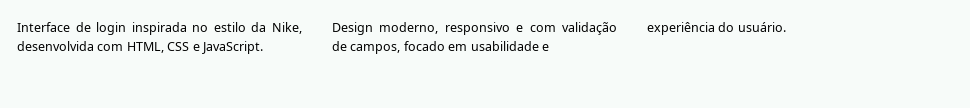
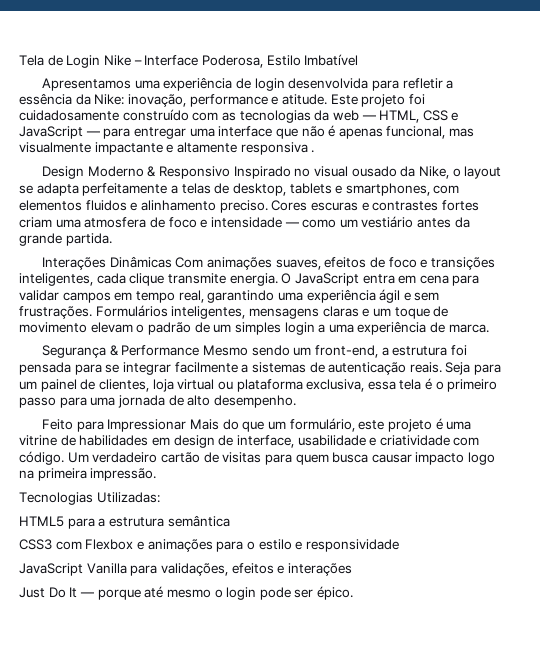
- Interface de login inspirada no estilo da Nike, desenvolvida com HTML, CSS e JavaScript. Design moderno, responsivo e com validação de campos, focado em usabilidade e experiência do usuário.
+ Tela de Login Nike – Interface Poderosa, Estilo Imbatível
+ Apresentamos uma experiência de login desenvolvida para refletir a essência da Nike: inovação, performance e atitude. Este projeto foi cuidadosamente construído com as tecnologias da web — HTML, CSS e JavaScript — para entregar uma interface que não é apenas funcional, mas visualmente impactante e altamente responsiva .
+ Design Moderno & Responsivo Inspirado no visual ousado da Nike, o layout se adapta perfeitamente a telas de desktop, tablets e smartphones, com elementos fluidos e alinhamento preciso. Cores escuras e contrastes fortes criam uma atmosfera de foco e intensidade — como um vestiário antes da grande partida.
+ Interações Dinâmicas Com animações suaves, efeitos de foco e transições inteligentes, cada clique transmite energia. O JavaScript entra em cena para validar campos em tempo real, garantindo uma experiência ágil e sem frustrações. Formulários inteligentes, mensagens claras e um toque de movimento elevam o padrão de um simples login a uma experiência de marca.
+ Segurança & Performance Mesmo sendo um front-end, a estrutura foi pensada para se integrar facilmente a sistemas de autenticação reais. Seja para um painel de clientes, loja virtual ou plataforma exclusiva, essa tela é o primeiro passo para uma jornada de alto desempenho.
+ Feito para Impressionar Mais do que um formulário, este projeto é uma vitrine de habilidades em design de interface, usabilidade e criatividade com código. Um verdadeiro cartão de visitas para quem busca causar impacto logo na primeira impressão.
+ Tecnologias Utilizadas:
+ HTML5 para a estrutura semântica
+ CSS3 com Flexbox e animações para o estilo e responsividade
+ JavaScript Vanilla para validações, efeitos e interações
+ Just Do It — porque até mesmo o login pode ser épico.

